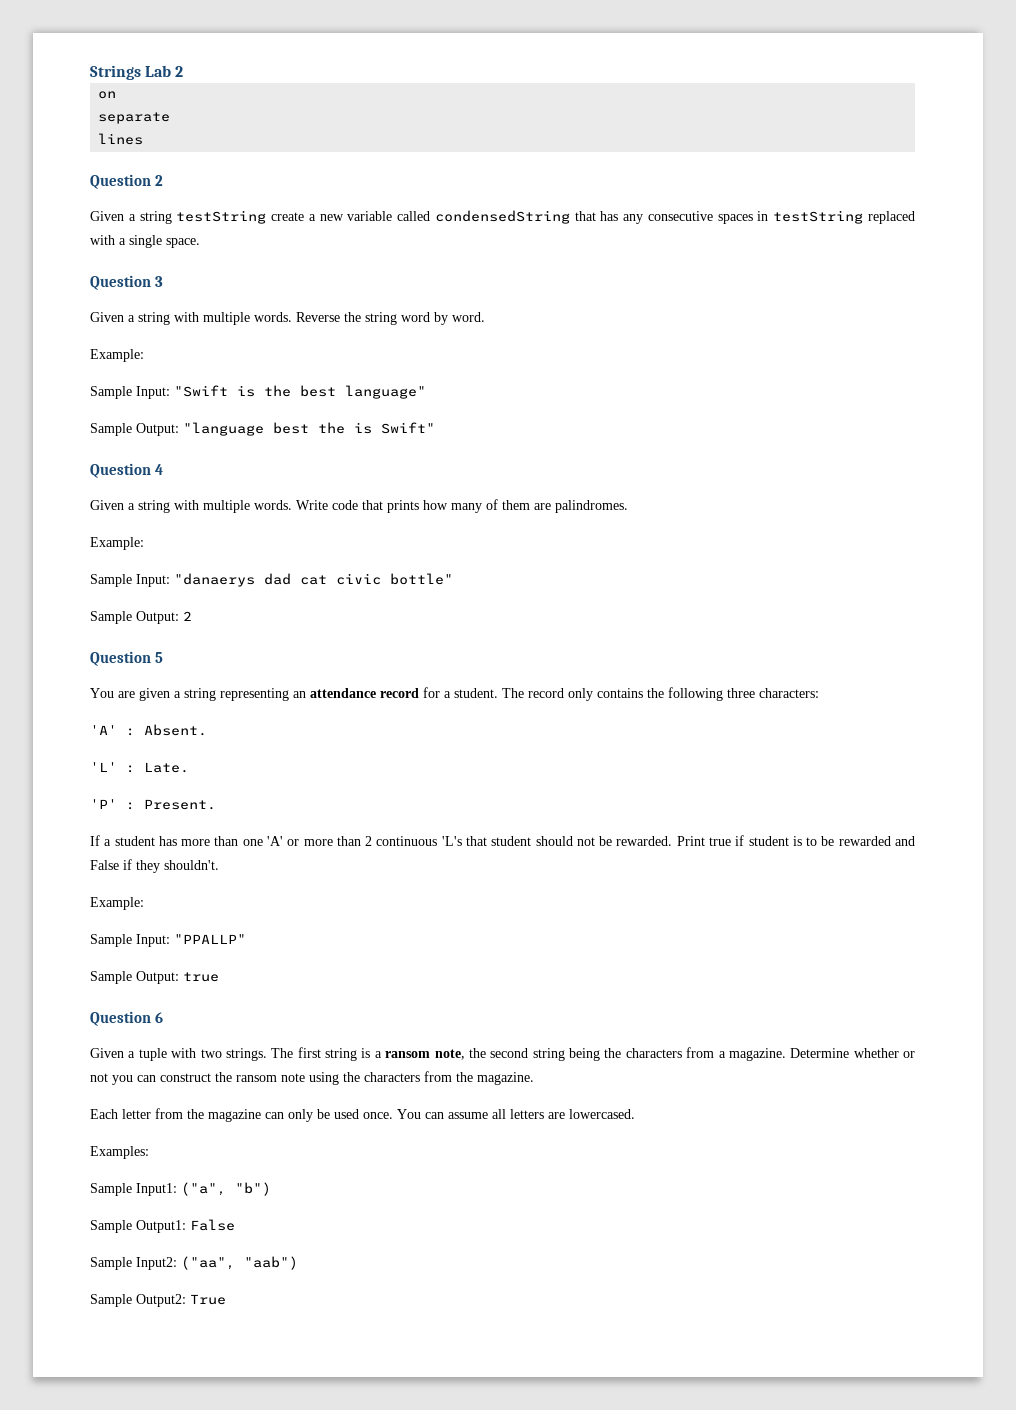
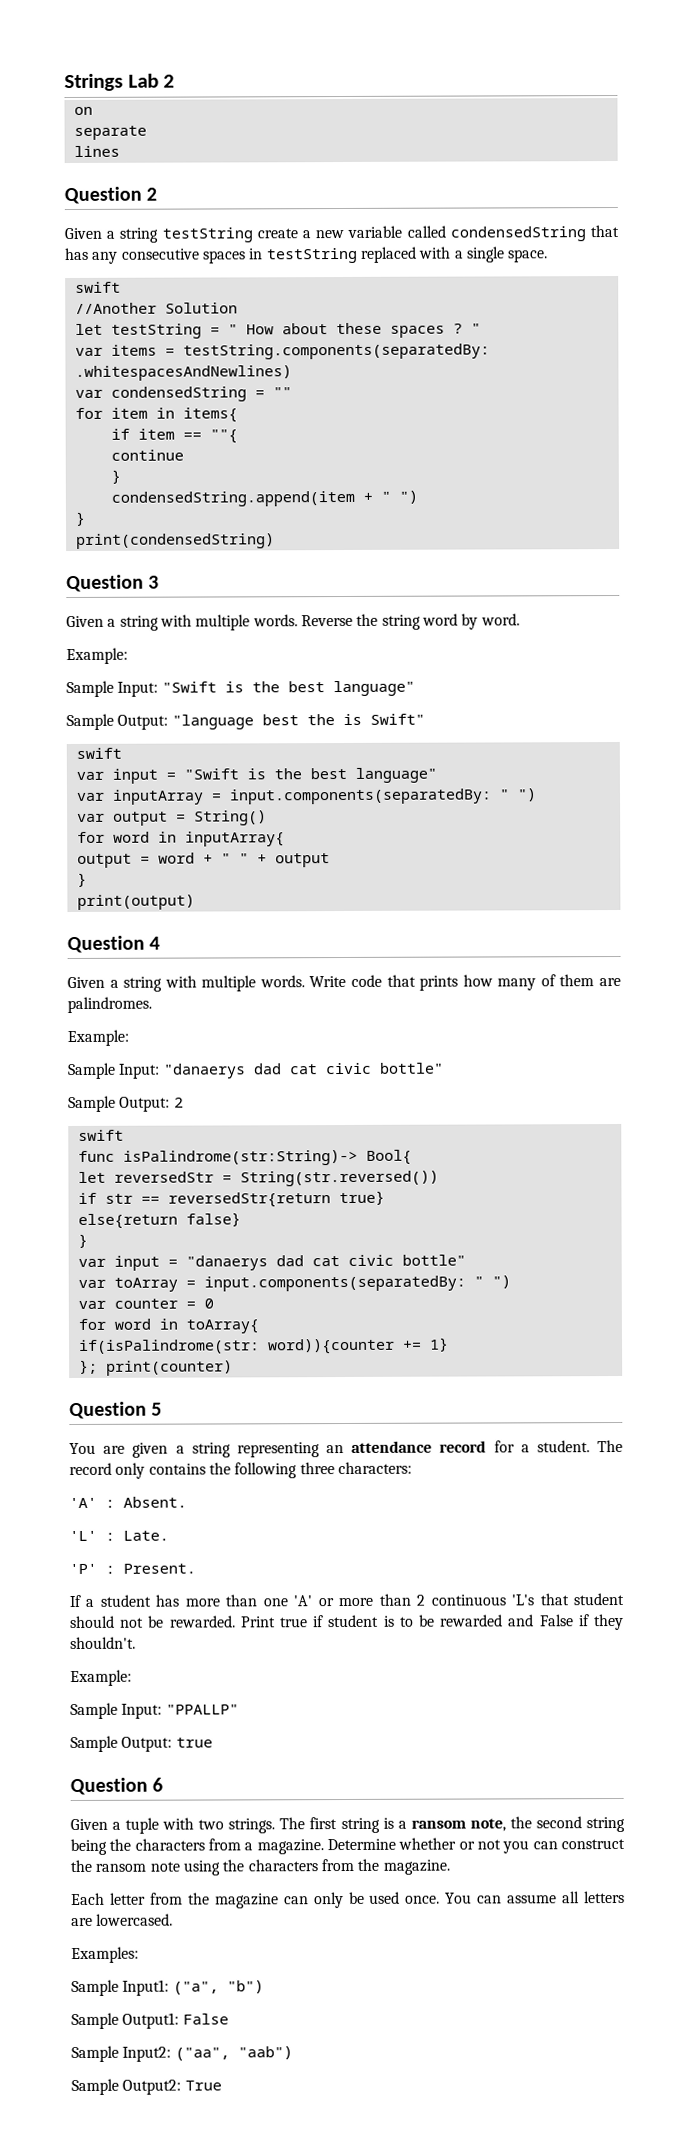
  Given a string testString create a new variable called condensedString that has any consecutive spaces in testString replaced with a single space.
+ swift
+ //Another Solution
+ let testString = " How about these spaces ? "
+ var items = testString.components(separatedBy: .whitespacesAndNewlines)
+ var condensedString = ""
+ for item in items{
+ if item == ""{
+ continue
+ }
+ condensedString.append(item + " ")
+ }
+ print(condensedString)
  Sample Output: "language best the is Swift"
+ swift
+ var input = "Swift is the best language"
+ var inputArray = input.components(separatedBy: " ")
+ var output = String()
+ for word in inputArray{
+ output = word + " " + output
+ }
+ print(output)
  Sample Output: 2
+ swift
+ func isPalindrome(str:String)-> Bool{
+ let reversedStr = String(str.reversed())
+ if str == reversedStr{return true}
+ else{return false}
+ }
+ var input = "danaerys dad cat civic bottle"
+ var toArray = input.components(separatedBy: " ")
+ var counter = 0
+ for word in toArray{
+ if(isPalindrome(str: word)){counter += 1}
+ }; print(counter)

